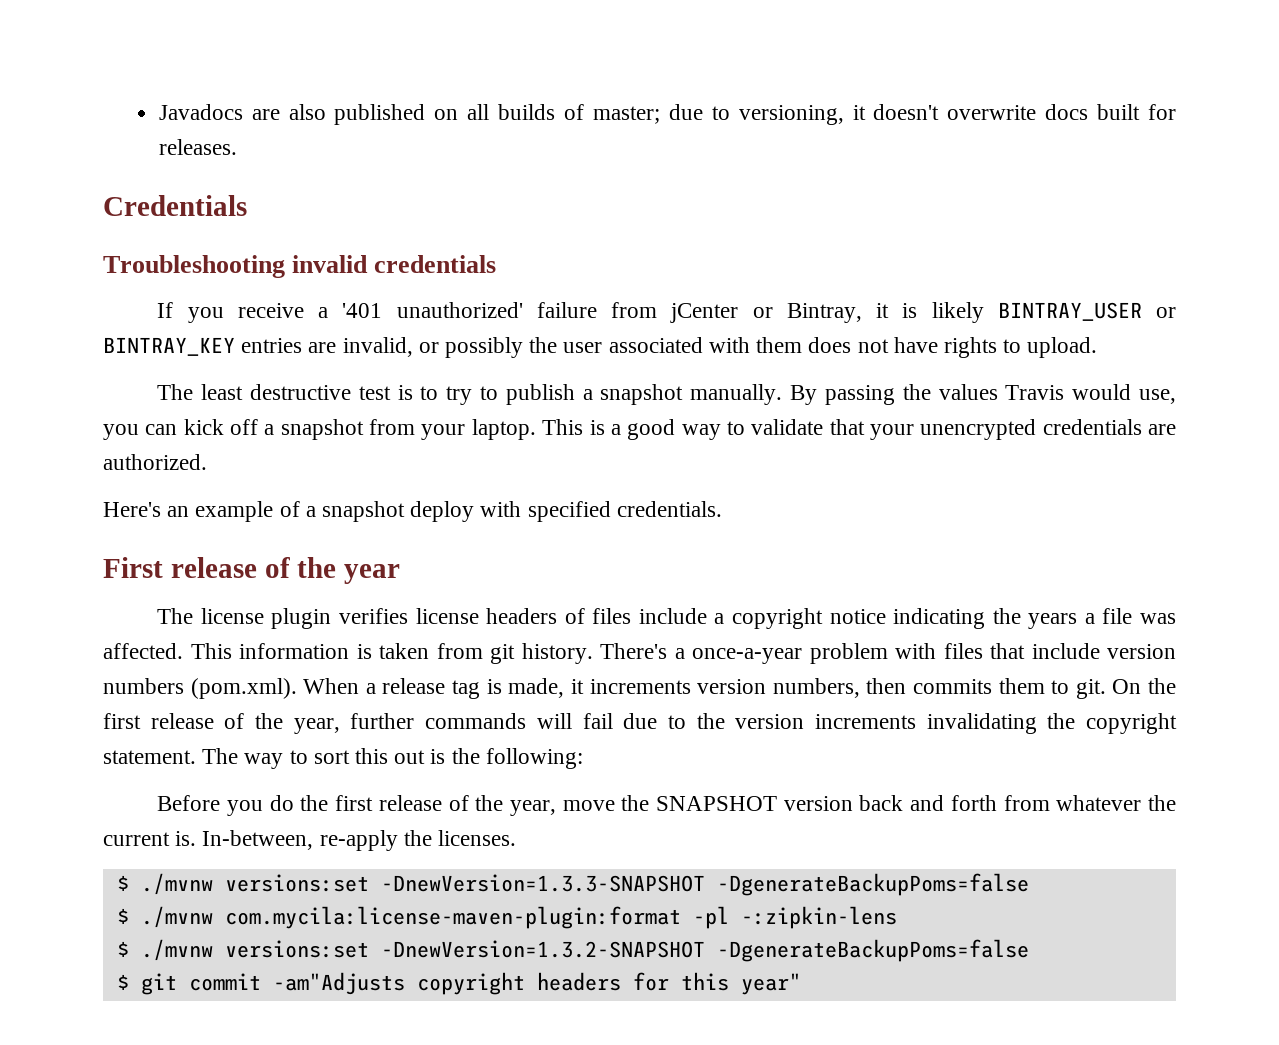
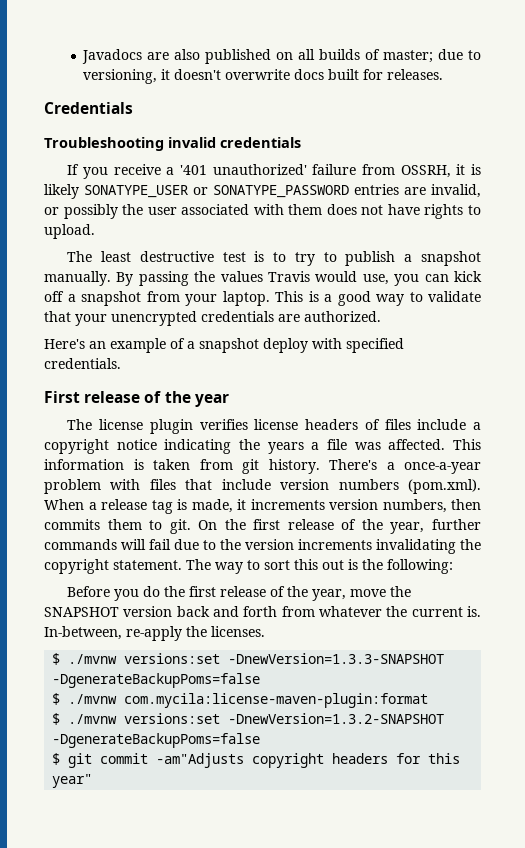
- If you receive a '401 unauthorized' failure from jCenter or Bintray, it is likely BINTRAY_USER or BINTRAY_KEY entries are invalid, or possibly the user associated with them does not have rights to upload.
+ If you receive a '401 unauthorized' failure from OSSRH, it is likely SONATYPE_USER or SONATYPE_PASSWORD entries are invalid, or possibly the user associated with them does not have rights to upload.
- $ ./mvnw com.mycila:license-maven-plugin:format -pl -:zipkin-lens
+ $ ./mvnw com.mycila:license-maven-plugin:format

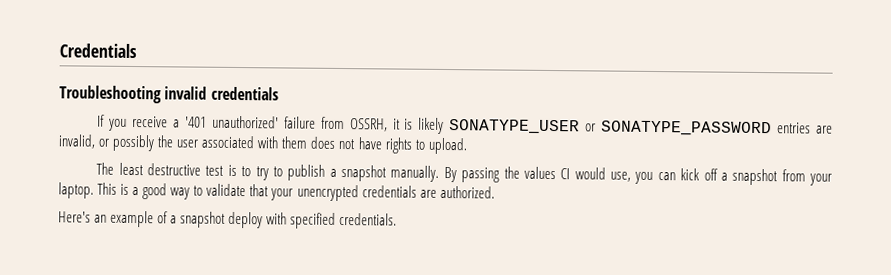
- Javadocs are also published on all builds of master; due to versioning, it doesn't overwrite docs built for releases.
- By passing the values Travis would use, you can kick off a snapshot from your laptop.
+ By passing the values CI would use, you can kick off a snapshot from your laptop.
- First release of the year
- The license plugin verifies license headers of files include a copyright notice indicating the years a file was affected. This information is taken from git history. There's a once-a-year problem with files that include version numbers (pom.xml). When a release tag is made, it increments version numbers, then commits them to git. On the first release of the year, further commands will fail due to the version increments invalidating the copyright statement. The way to sort this out is the following:
- Before you do the first release of the year, move the SNAPSHOT version back and forth from whatever the current is. In-between, re-apply the licenses.
- $ ./mvnw versions:set -DnewVersion=1.3.3-SNAPSHOT -DgenerateBackupPoms=false
- $ ./mvnw com.mycila:license-maven-plugin:format
- $ ./mvnw versions:set -DnewVersion=1.3.2-SNAPSHOT -DgenerateBackupPoms=false
- $ git commit -am"Adjusts copyright headers for this year"

